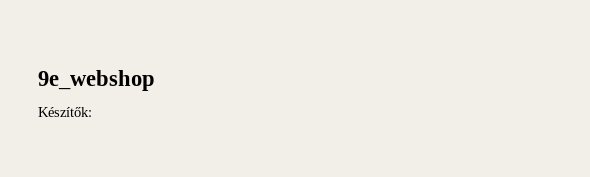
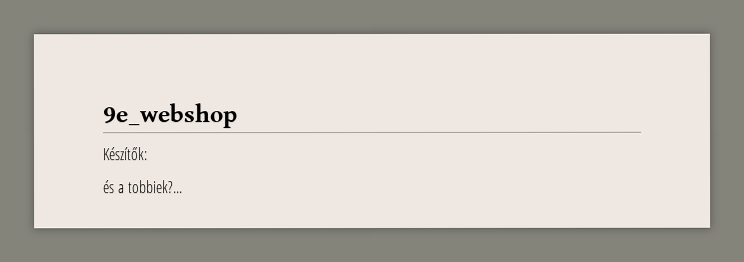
+ és a tobbiek?...

